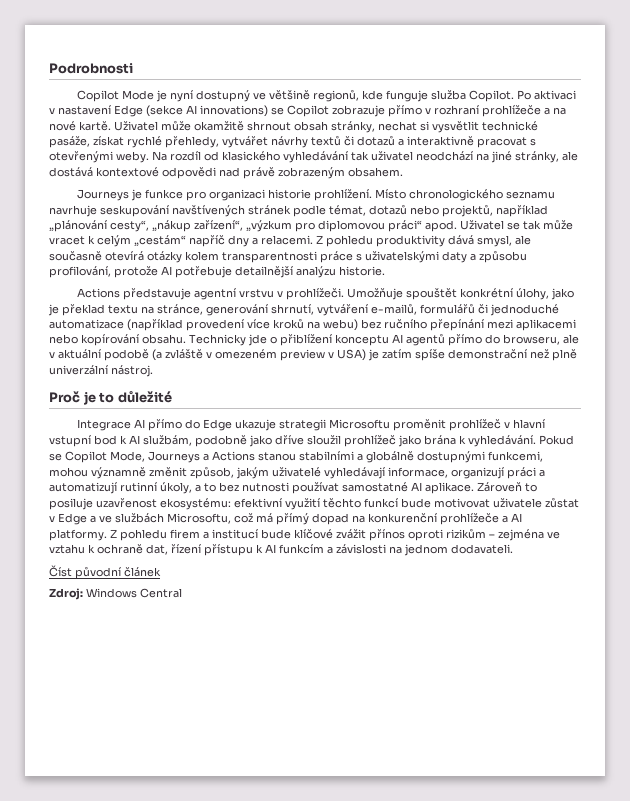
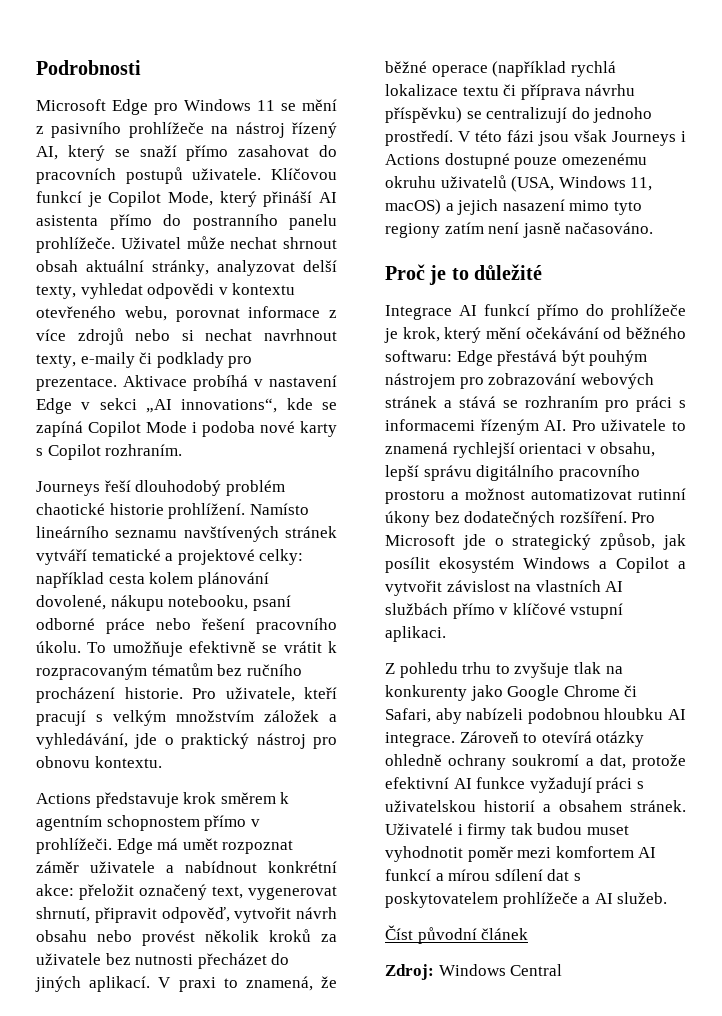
- Copilot Mode je nyní dostupný ve většině regionů, kde funguje služba Copilot. Po aktivaci v nastavení Edge (sekce AI innovations) se Copilot zobrazuje přímo v rozhraní prohlížeče a na nové kartě. Uživatel může okamžitě shrnout obsah stránky, nechat si vysvětlit technické pasáže, získat rychlé přehledy, vytvářet návrhy textů či dotazů a interaktivně pracovat s otevřenými weby. Na rozdíl od klasického vyhledávání tak uživatel neodchází na jiné stránky, ale dostává kontextové odpovědi nad právě zobrazeným obsahem.
- Journeys je funkce pro organizaci historie prohlížení. Místo chronologického seznamu navrhuje seskupování navštívených stránek podle témat, dotazů nebo projektů, například „plánování cesty“, „nákup zařízení“, „výzkum pro diplomovou práci“ apod. Uživatel se tak může vracet k celým „cestám“ napříč dny a relacemi. Z pohledu produktivity dává smysl, ale současně otevírá otázky kolem transparentnosti práce s uživatelskými daty a způsobu profilování, protože AI potřebuje detailnější analýzu historie.
- Actions představuje agentní vrstvu v prohlížeči. Umožňuje spouštět konkrétní úlohy, jako je překlad textu na stránce, generování shrnutí, vytváření e-mailů, formulářů či jednoduché automatizace (například provedení více kroků na webu) bez ručního přepínání mezi aplikacemi nebo kopírování obsahu. Technicky jde o přiblížení konceptu AI agentů přímo do browseru, ale v aktuální podobě (a zvláště v omezeném preview v USA) je zatím spíše demonstrační než plně univerzální nástroj.
+ Microsoft Edge pro Windows 11 se mění z pasivního prohlížeče na nástroj řízený AI, který se snaží přímo zasahovat do pracovních postupů uživatele. Klíčovou funkcí je Copilot Mode, který přináší AI asistenta přímo do postranního panelu prohlížeče. Uživatel může nechat shrnout obsah aktuální stránky, analyzovat delší texty, vyhledat odpovědi v kontextu otevřeného webu, porovnat informace z více zdrojů nebo si nechat navrhnout texty, e-maily či podklady pro prezentace. Aktivace probíhá v nastavení Edge v sekci „AI innovations“, kde se zapíná Copilot Mode i podoba nové karty s Copilot rozhraním.
+ Journeys řeší dlouhodobý problém chaotické historie prohlížení. Namísto lineárního seznamu navštívených stránek vytváří tematické a projektové celky: například cesta kolem plánování dovolené, nákupu notebooku, psaní odborné práce nebo řešení pracovního úkolu. To umožňuje efektivně se vrátit k rozpracovaným tématům bez ručního procházení historie. Pro uživatele, kteří pracují s velkým množstvím záložek a vyhledávání, jde o praktický nástroj pro obnovu kontextu.
+ Actions představuje krok směrem k agentním schopnostem přímo v prohlížeči. Edge má umět rozpoznat záměr uživatele a nabídnout konkrétní akce: přeložit označený text, vygenerovat shrnutí, připravit odpověď, vytvořit návrh obsahu nebo provést několik kroků za uživatele bez nutnosti přecházet do jiných aplikací. V praxi to znamená, že běžné operace (například rychlá lokalizace textu či příprava návrhu příspěvku) se centralizují do jednoho prostředí. V této fázi jsou však Journeys i Actions dostupné pouze omezenému okruhu uživatelů (USA, Windows 11, macOS) a jejich nasazení mimo tyto regiony zatím není jasně načasováno.
- Integrace AI přímo do Edge ukazuje strategii Microsoftu proměnit prohlížeč v hlavní vstupní bod k AI službám, podobně jako dříve sloužil prohlížeč jako brána k vyhledávání. Pokud se Copilot Mode, Journeys a Actions stanou stabilními a globálně dostupnými funkcemi, mohou významně změnit způsob, jakým uživatelé vyhledávají informace, organizují práci a automatizují rutinní úkoly, a to bez nutnosti používat samostatné AI aplikace. Zároveň to posiluje uzavřenost ekosystému: efektivní využití těchto funkcí bude motivovat uživatele zůstat v Edge a ve službách Microsoftu, což má přímý dopad na konkurenční prohlížeče a AI platformy. Z pohledu firem a institucí bude klíčové zvážit přínos oproti rizikům – zejména ve vztahu k ochraně dat, řízení přístupu k AI funkcím a závislosti na jednom dodavateli.
+ Integrace AI funkcí přímo do prohlížeče je krok, který mění očekávání od běžného softwaru: Edge přestává být pouhým nástrojem pro zobrazování webových stránek a stává se rozhraním pro práci s informacemi řízeným AI. Pro uživatele to znamená rychlejší orientaci v obsahu, lepší správu digitálního pracovního prostoru a možnost automatizovat rutinní úkony bez dodatečných rozšíření. Pro Microsoft jde o strategický způsob, jak posílit ekosystém Windows a Copilot a vytvořit závislost na vlastních AI službách přímo v klíčové vstupní aplikaci.
+ Z pohledu trhu to zvyšuje tlak na konkurenty jako Google Chrome či Safari, aby nabízeli podobnou hloubku AI integrace. Zároveň to otevírá otázky ohledně ochrany soukromí a dat, protože efektivní AI funkce vyžadují práci s uživatelskou historií a obsahem stránek. Uživatelé i firmy tak budou muset vyhodnotit poměr mezi komfortem AI funkcí a mírou sdílení dat s poskytovatelem prohlížeče a AI služeb.

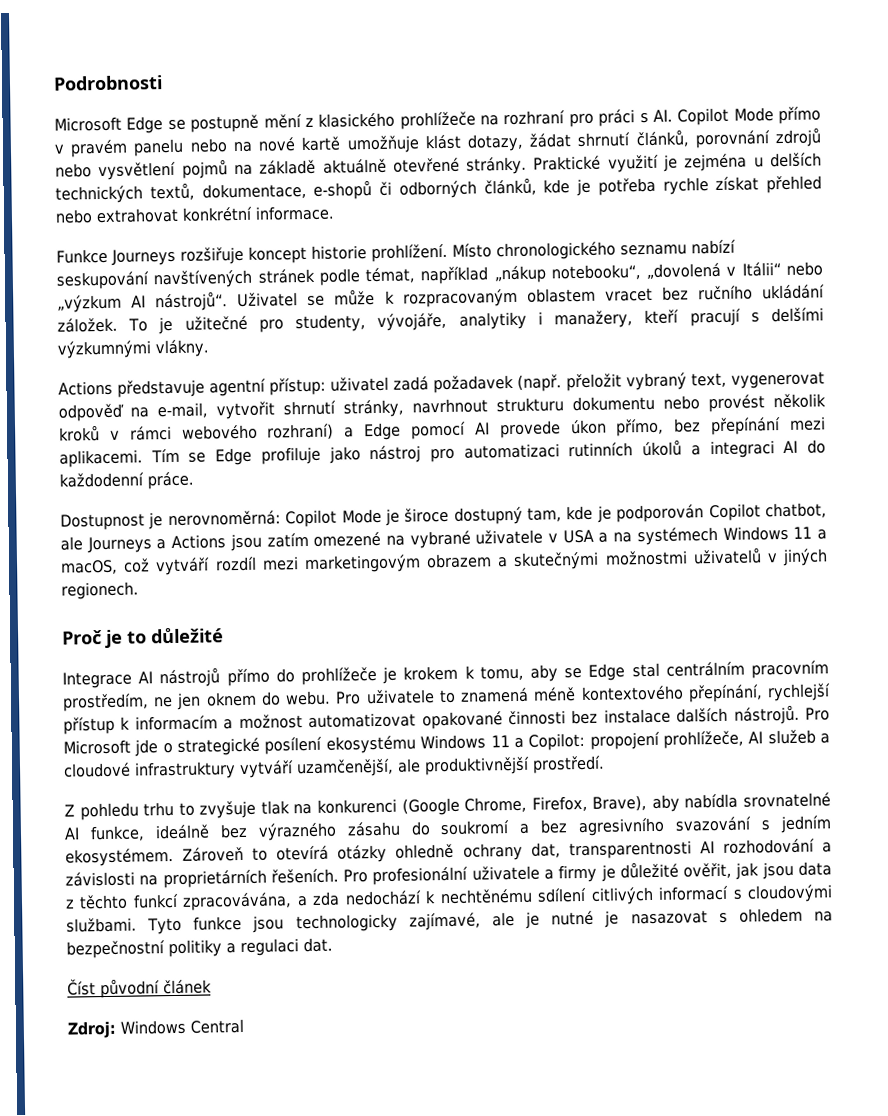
- Microsoft Edge pro Windows 11 se mění z pasivního prohlížeče na nástroj řízený AI, který se snaží přímo zasahovat do pracovních postupů uživatele. Klíčovou funkcí je Copilot Mode, který přináší AI asistenta přímo do postranního panelu prohlížeče. Uživatel může nechat shrnout obsah aktuální stránky, analyzovat delší texty, vyhledat odpovědi v kontextu otevřeného webu, porovnat informace z více zdrojů nebo si nechat navrhnout texty, e-maily či podklady pro prezentace. Aktivace probíhá v nastavení Edge v sekci „AI innovations“, kde se zapíná Copilot Mode i podoba nové karty s Copilot rozhraním.
- Journeys řeší dlouhodobý problém chaotické historie prohlížení. Namísto lineárního seznamu navštívených stránek vytváří tematické a projektové celky: například cesta kolem plánování dovolené, nákupu notebooku, psaní odborné práce nebo řešení pracovního úkolu. To umožňuje efektivně se vrátit k rozpracovaným tématům bez ručního procházení historie. Pro uživatele, kteří pracují s velkým množstvím záložek a vyhledávání, jde o praktický nástroj pro obnovu kontextu.
- Actions představuje krok směrem k agentním schopnostem přímo v prohlížeči. Edge má umět rozpoznat záměr uživatele a nabídnout konkrétní akce: přeložit označený text, vygenerovat shrnutí, připravit odpověď, vytvořit návrh obsahu nebo provést několik kroků za uživatele bez nutnosti přecházet do jiných aplikací. V praxi to znamená, že běžné operace (například rychlá lokalizace textu či příprava návrhu příspěvku) se centralizují do jednoho prostředí. V této fázi jsou však Journeys i Actions dostupné pouze omezenému okruhu uživatelů (USA, Windows 11, macOS) a jejich nasazení mimo tyto regiony zatím není jasně načasováno.
+ Microsoft Edge se postupně mění z klasického prohlížeče na rozhraní pro práci s AI. Copilot Mode přímo v pravém panelu nebo na nové kartě umožňuje klást dotazy, žádat shrnutí článků, porovnání zdrojů nebo vysvětlení pojmů na základě aktuálně otevřené stránky. Praktické využití je zejména u delších technických textů, dokumentace, e‑shopů či odborných článků, kde je potřeba rychle získat přehled nebo extrahovat konkrétní informace.
+ Funkce Journeys rozšiřuje koncept historie prohlížení. Místo chronologického seznamu nabízí seskupování navštívených stránek podle témat, například „nákup notebooku“, „dovolená v Itálii“ nebo „výzkum AI nástrojů“. Uživatel se může k rozpracovaným oblastem vracet bez ručního ukládání záložek. To je užitečné pro studenty, vývojáře, analytiky i manažery, kteří pracují s delšími výzkumnými vlákny.
+ Actions představuje agentní přístup: uživatel zadá požadavek (např. přeložit vybraný text, vygenerovat odpověď na e‑mail, vytvořit shrnutí stránky, navrhnout strukturu dokumentu nebo provést několik kroků v rámci webového rozhraní) a Edge pomocí AI provede úkon přímo, bez přepínání mezi aplikacemi. Tím se Edge profiluje jako nástroj pro automatizaci rutinních úkolů a integraci AI do každodenní práce.
+ Dostupnost je nerovnoměrná: Copilot Mode je široce dostupný tam, kde je podporován Copilot chatbot, ale Journeys a Actions jsou zatím omezené na vybrané uživatele v USA a na systémech Windows 11 a macOS, což vytváří rozdíl mezi marketingovým obrazem a skutečnými možnostmi uživatelů v jiných regionech.
- Integrace AI funkcí přímo do prohlížeče je krok, který mění očekávání od běžného softwaru: Edge přestává být pouhým nástrojem pro zobrazování webových stránek a stává se rozhraním pro práci s informacemi řízeným AI. Pro uživatele to znamená rychlejší orientaci v obsahu, lepší správu digitálního pracovního prostoru a možnost automatizovat rutinní úkony bez dodatečných rozšíření. Pro Microsoft jde o strategický způsob, jak posílit ekosystém Windows a Copilot a vytvořit závislost na vlastních AI službách přímo v klíčové vstupní aplikaci.
+ Integrace AI nástrojů přímo do prohlížeče je krokem k tomu, aby se Edge stal centrálním pracovním prostředím, ne jen oknem do webu. Pro uživatele to znamená méně kontextového přepínání, rychlejší přístup k informacím a možnost automatizovat opakované činnosti bez instalace dalších nástrojů. Pro Microsoft jde o strategické posílení ekosystému Windows 11 a Copilot: propojení prohlížeče, AI služeb a cloudové infrastruktury vytváří uzamčenější, ale produktivnější prostředí.
- Z pohledu trhu to zvyšuje tlak na konkurenty jako Google Chrome či Safari, aby nabízeli podobnou hloubku AI integrace.
+ Z pohledu trhu to zvyšuje tlak na konkurenci (Google Chrome, Firefox, Brave), aby nabídla srovnatelné AI funkce, ideálně bez výrazného zásahu do soukromí a bez agresivního svazování s jedním ekosystémem.
- Zároveň to otevírá otázky ohledně ochrany soukromí a dat, protože efektivní AI funkce vyžadují práci s uživatelskou historií a obsahem stránek. Uživatelé i firmy tak budou muset vyhodnotit poměr mezi komfortem AI funkcí a mírou sdílení dat s poskytovatelem prohlížeče a AI služeb.
+ Zároveň to otevírá otázky ohledně ochrany dat, transparentnosti AI rozhodování a závislosti na proprietárních řešeních. Pro profesionální uživatele a firmy je důležité ověřit, jak jsou data z těchto funkcí zpracovávána, a zda nedochází k nechtěnému sdílení citlivých informací s cloudovými službami. Tyto funkce jsou technologicky zajímavé, ale je nutné je nasazovat s ohledem na bezpečnostní politiky a regulaci dat.

